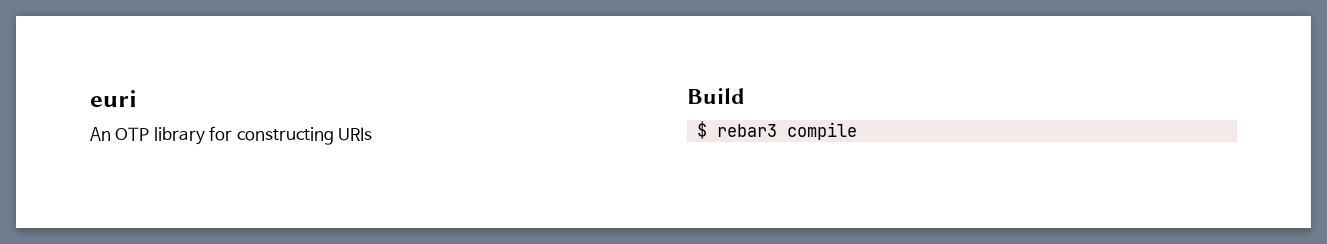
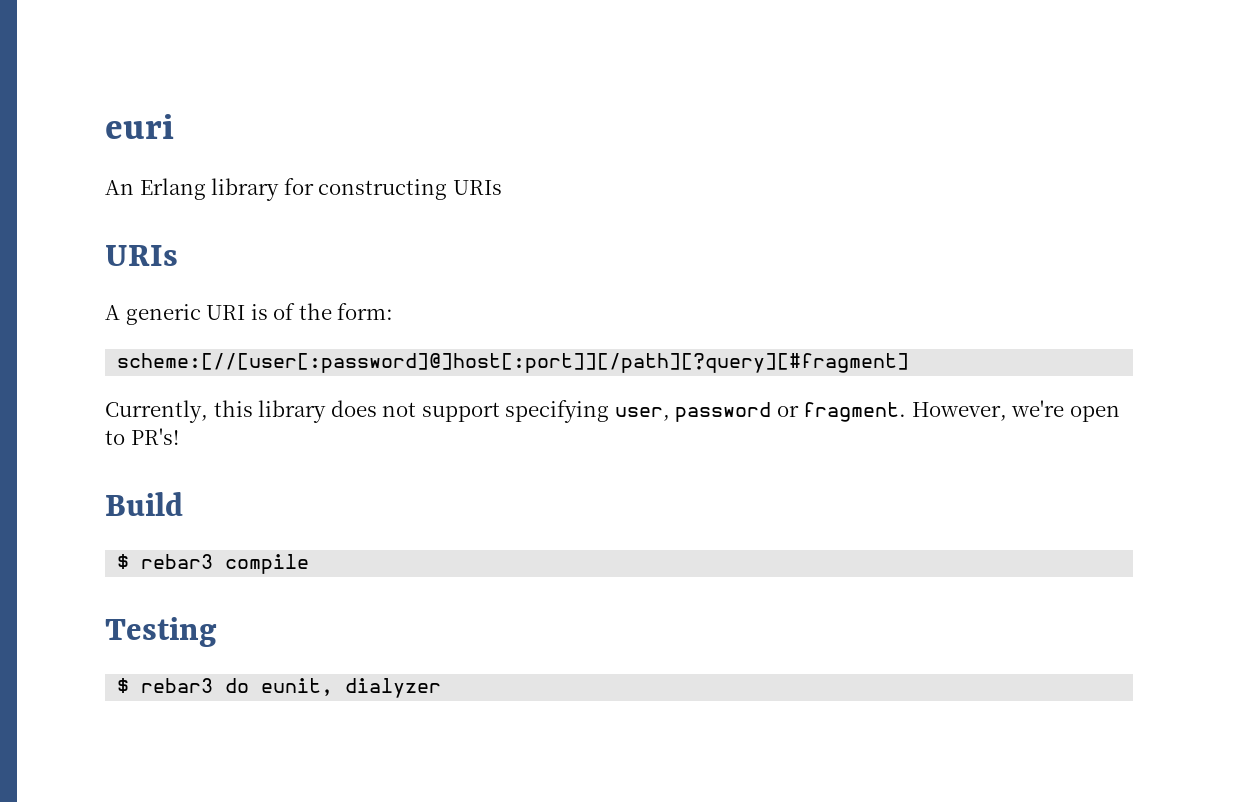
- An OTP library for constructing URIs
+ An Erlang library for constructing URIs
+ URIs
+ A generic URI is of the form:
+ scheme:[//[user[:password]@]host[:port]][/path][?query][#fragment]
+ Currently, this library does not support specifying user, password or fragment. However, we're open to PR's!
  Build
  $ rebar3 compile
+ Testing
+ $ rebar3 do eunit, dialyzer

